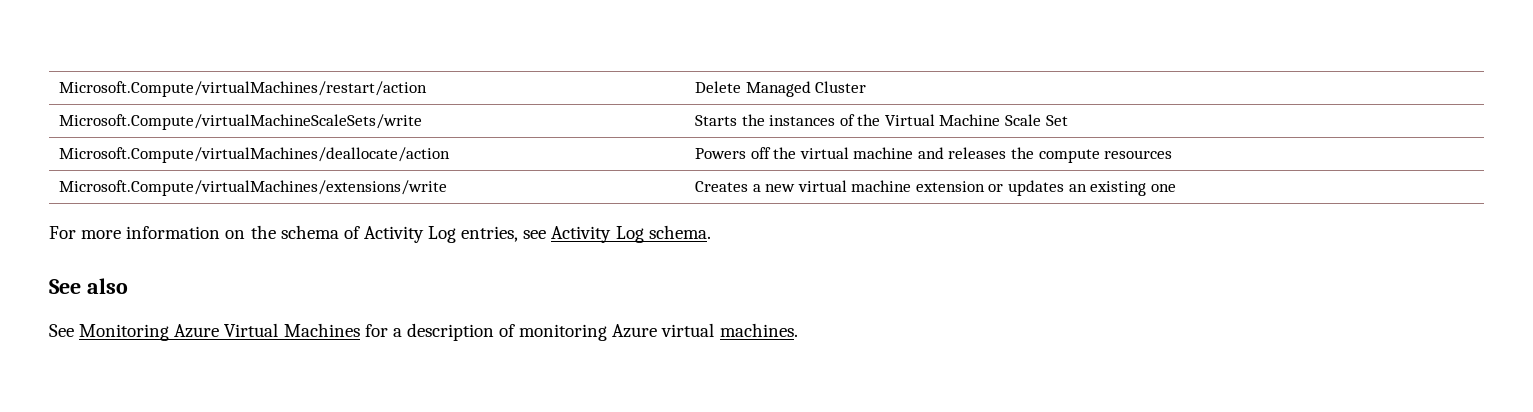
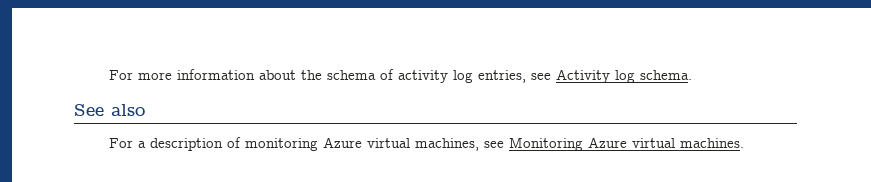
- Microsoft.Compute/virtualMachines/restart/action | Delete Managed Cluster
- Microsoft.Compute/virtualMachineScaleSets/write | Starts the instances of the Virtual Machine Scale Set
- Microsoft.Compute/virtualMachines/deallocate/action | Powers off the virtual machine and releases the compute resources
- Microsoft.Compute/virtualMachines/extensions/write | Creates a new virtual machine extension or updates an existing one
- For more information on the schema of Activity Log entries, see Activity Log schema.
+ For more information about the schema of activity log entries, see Activity log schema.
- See Monitoring Azure Virtual Machines for a description of monitoring Azure virtual machines.
+ For a description of monitoring Azure virtual machines, see Monitoring Azure virtual machines.

